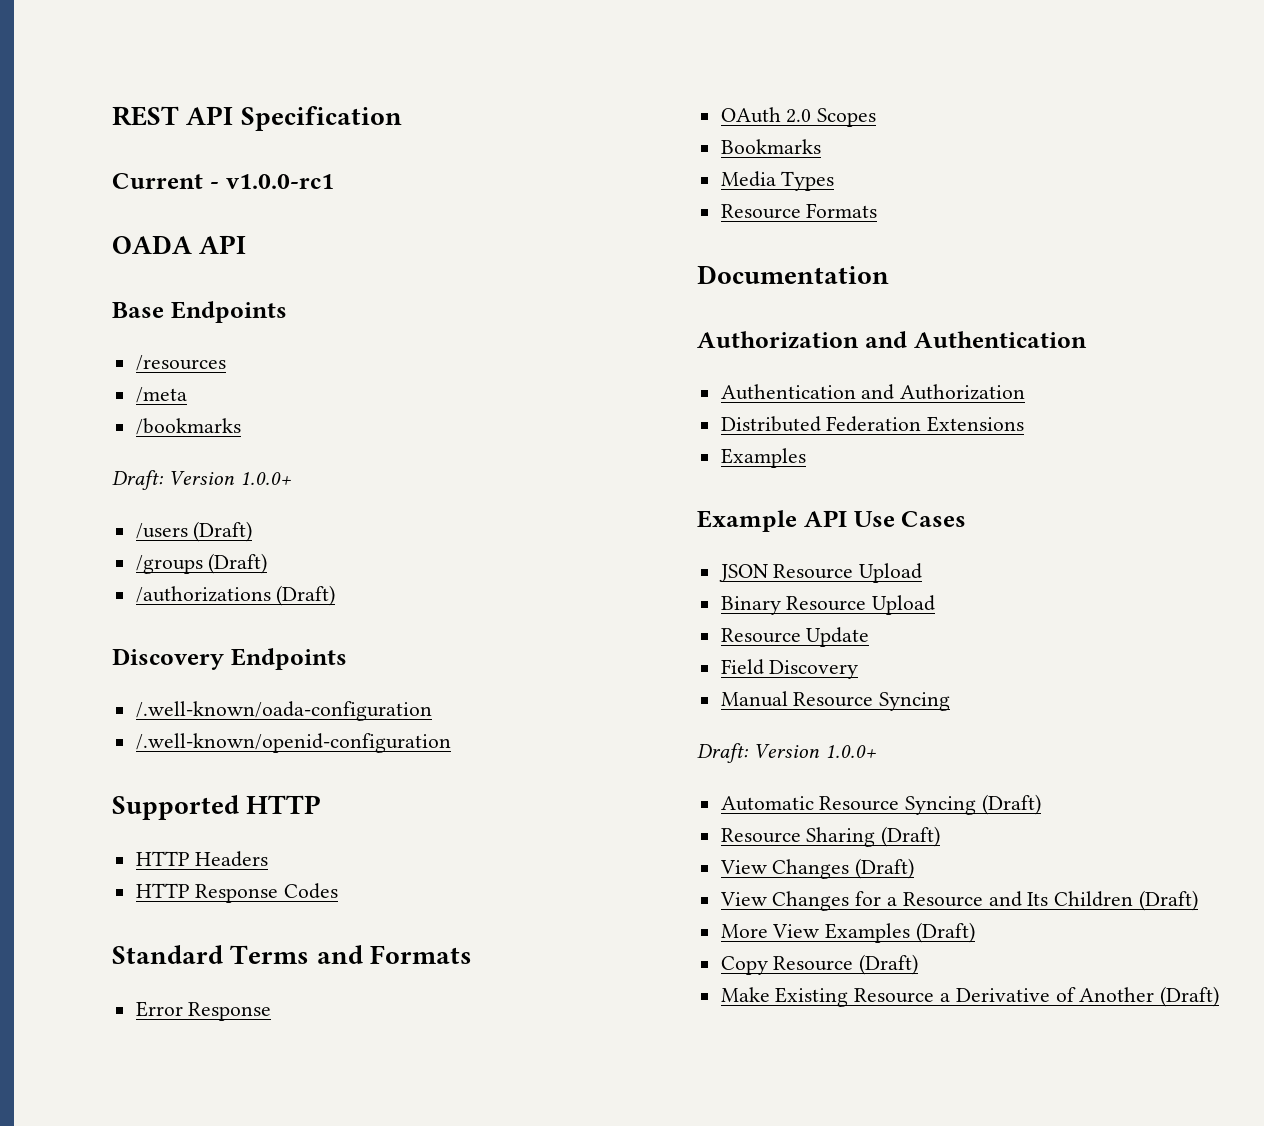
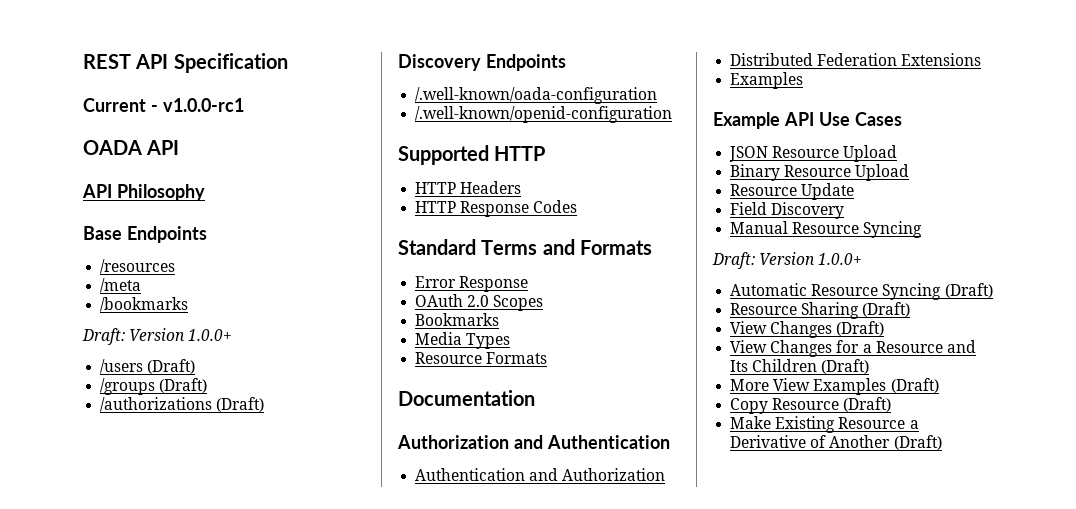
+ API Philosophy

